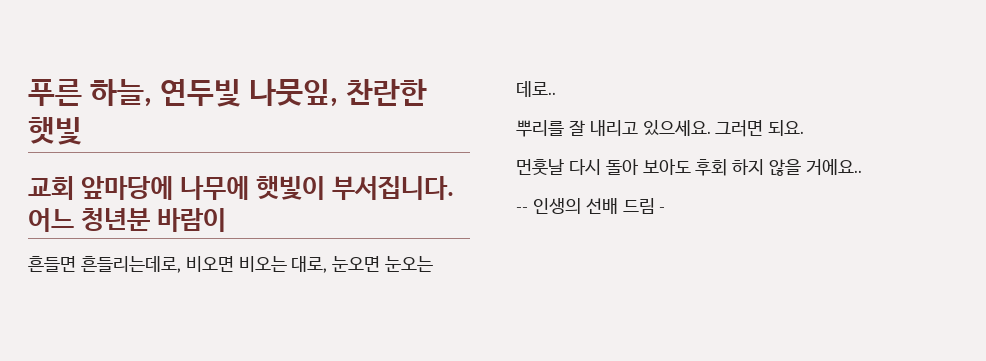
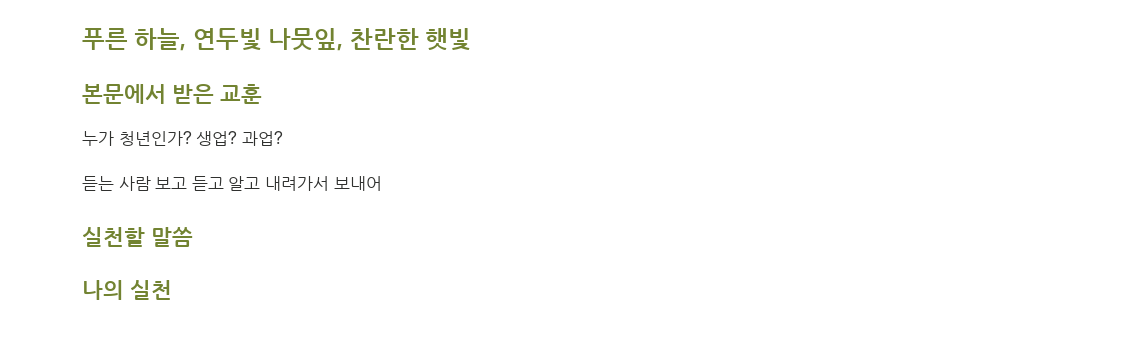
- 교회 앞마당에 나무에 햇빛이 부서집니다. 어느 청년분 바람이
- 흔들면 흔들리는데로, 비오면 비오는 대로, 눈오면 눈오는 데로..
- 뿌리를 잘 내리고 있으세요. 그러면 되요.
- 먼훗날 다시 돌아 보아도 후회 하지 않을 거에요..
- -- 인생의 선배 드림 -
+ 본문에서 받은 교훈
+ 누가 청년인가? 생업? 과업?
+ 듣는 사람 보고 듣고 알고 내려가서 보내어
+ 실천할 말씀
+ 나의 실천

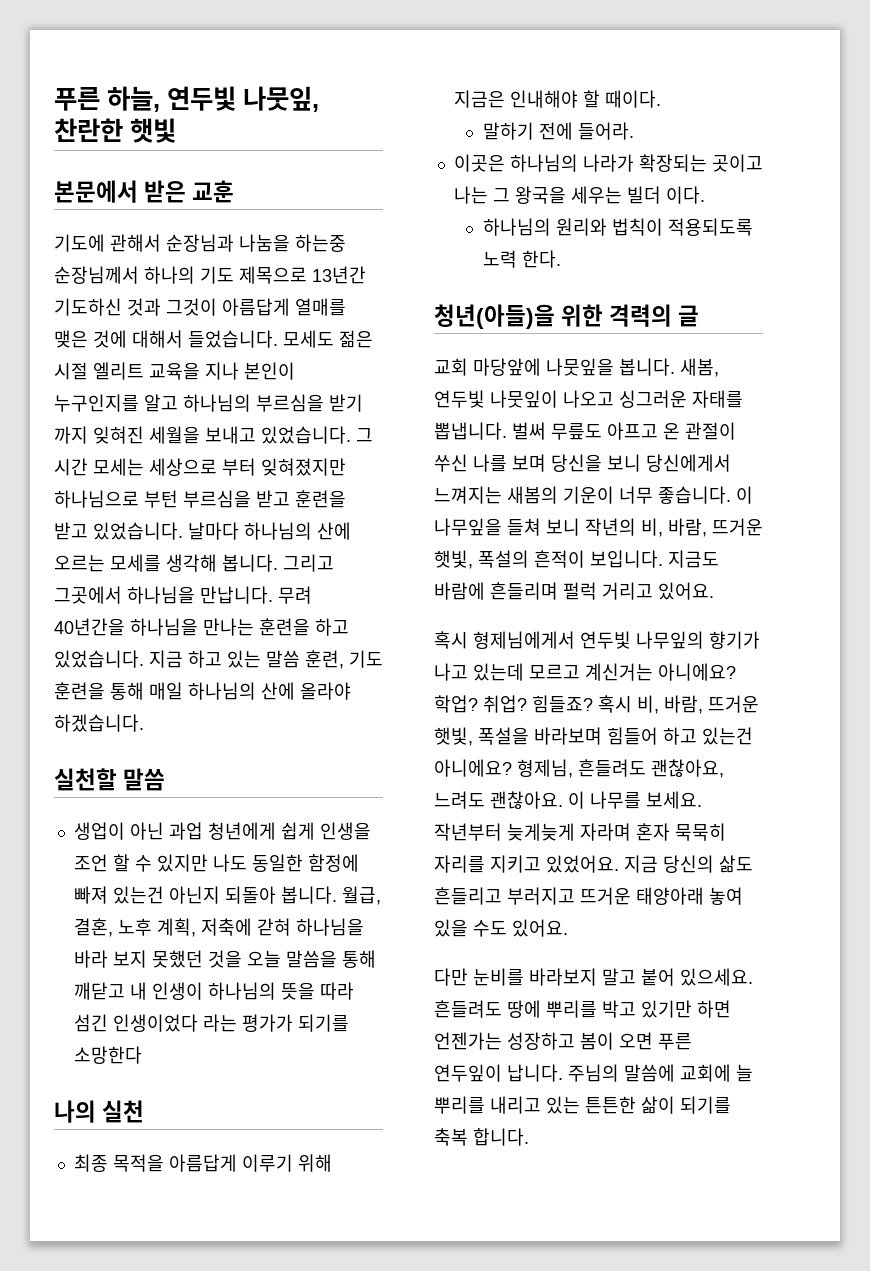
- 누가 청년인가? 생업? 과업?
- 듣는 사람 보고 듣고 알고 내려가서 보내어
+ 기도에 관해서 순장님과 나눔을 하는중 순장님께서 하나의 기도 제목으로 13년간 기도하신 것과 그것이 아름답게 열매를 맺은 것에 대해서 들었습니다. 모세도 젊은 시절 엘리트 교육을 지나 본인이 누구인지를 알고 하나님의 부르심을 받기 까지 잊혀진 세월을 보내고 있었습니다. 그 시간 모세는 세상으로 부터 잊혀졌지만 하나님으로 부턴 부르심을 받고 훈련을 받고 있었습니다. 날마다 하나님의 산에 오르는 모세를 생각해 봅니다. 그리고 그곳에서 하나님을 만납니다. 무려 40년간을 하나님을 만나는 훈련을 하고 있었습니다. 지금 하고 있는 말씀 훈련, 기도 훈련을 통해 매일 하나님의 산에 올라야 하겠습니다.
  실천할 말씀
+ 생업이 아닌 과업 청년에게 쉽게 인생을 조언 할 수 있지만 나도 동일한 함정에 빠져 있는건 아닌지 되돌아 봅니다. 월급, 결혼, 노후 계획, 저축에 갇혀 하나님을 바라 보지 못했던 것을 오늘 말씀을 통해 깨닫고 내 인생이 하나님의 뜻을 따라 섬긴 인생이었다 라는 평가가 되기를 소망한다
  나의 실천
+ 최종 목적을 아름답게 이루기 위해 지금은 인내해야 할 때이다.
+ 말하기 전에 들어라.
+ 이곳은 하나님의 나라가 확장되는 곳이고 나는 그 왕국을 세우는 빌더 이다.
+ 하나님의 원리와 법칙이 적용되도록 노력 한다.
+ 청년(아들)을 위한 격력의 글
+ 교회 마당앞에 나뭇잎을 봅니다. 새봄, 연두빛 나뭇잎이 나오고 싱그러운 자태를 뽑냅니다. 벌써 무릎도 아프고 온 관절이 쑤신 나를 보며 당신을 보니 당신에게서 느껴지는 새봄의 기운이 너무 좋습니다. 이 나무잎을 들쳐 보니 작년의 비, 바람, 뜨거운 햇빛, 폭설의 흔적이 보입니다. 지금도 바람에 흔들리며 펄럭 거리고 있어요.
+ 혹시 형제님에게서 연두빛 나무잎의 향기가 나고 있는데 모르고 계신거는 아니에요? 학업? 취업? 힘들죠? 혹시 비, 바람, 뜨거운 햇빛, 폭설을 바라보며 힘들어 하고 있는건 아니에요? 형제님, 흔들려도 괜찮아요, 느려도 괜찮아요. 이 나무를 보세요. 작년부터 늦게늦게 자라며 혼자 묵묵히 자리를 지키고 있었어요. 지금 당신의 삶도 흔들리고 부러지고 뜨거운 태양아래 놓여 있을 수도 있어요.
+ 다만 눈비를 바라보지 말고 붙어 있으세요. 흔들려도 땅에 뿌리를 박고 있기만 하면 언젠가는 성장하고 봄이 오면 푸른 연두잎이 납니다. 주님의 말씀에 교회에 늘 뿌리를 내리고 있는 튼튼한 삶이 되기를 축복 합니다.

